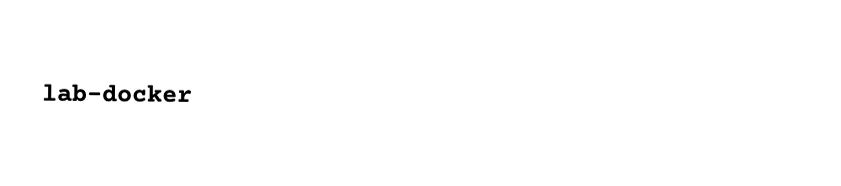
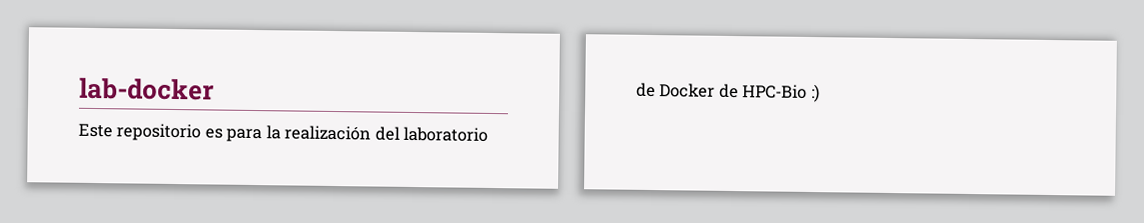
+ Este repositorio es para la realización del laboratorio de Docker de HPC-Bio :)

